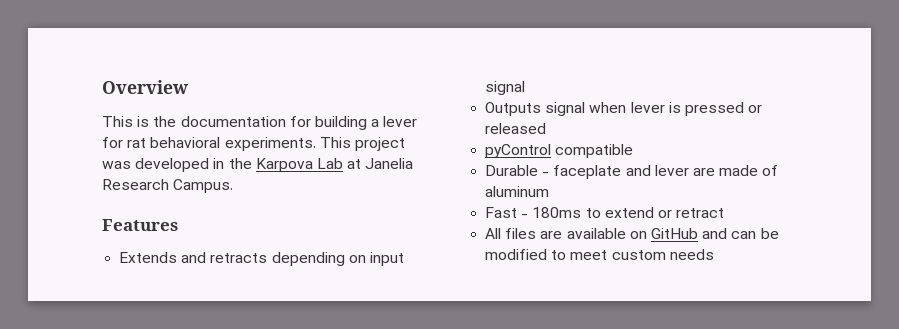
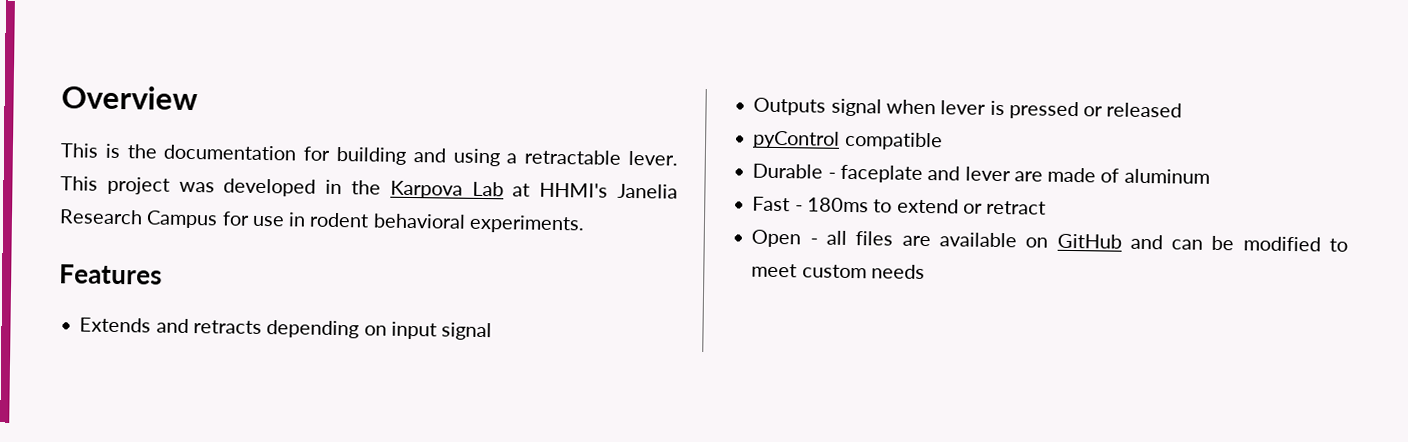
- This is the documentation for building a lever for rat behavioral experiments.
+ This is the documentation for building and using a retractable lever.
- This project was developed in the Karpova Lab at Janelia Research Campus.
+ This project was developed in the Karpova Lab at HHMI's Janelia Research Campus for use in rodent behavioral experiments.
- All files are available on GitHub and can be modified to meet custom needs
+ Open - all files are available on GitHub and can be modified to meet custom needs

